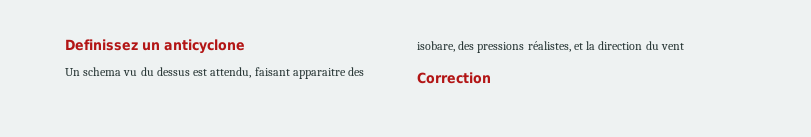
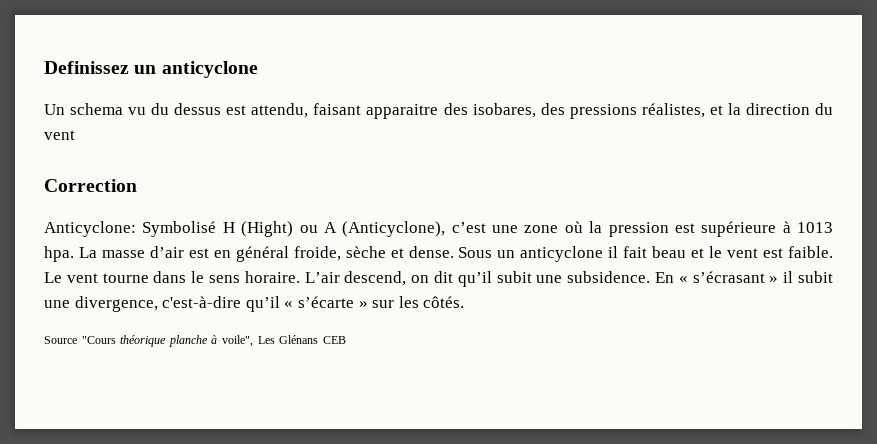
- Un schema vu du dessus est attendu, faisant apparaitre des isobare, des pressions réalistes, et la direction du vent
+ Un schema vu du dessus est attendu, faisant apparaitre des isobares, des pressions réalistes, et la direction du vent
+ Anticyclone: Symbolisé H (Hight) ou A (Anticyclone), c’est une zone où la pression est supérieure à 1013 hpa. La masse d’air est en général froide, sèche et dense. Sous un anticyclone il fait beau et le vent est faible. Le vent tourne dans le sens horaire. L’air descend, on dit qu’il subit une subsidence. En « s’écrasant » il subit une divergence, c'est-à-dire qu’il « s’écarte » sur les côtés.
+ Source "Cours théorique planche à voile", Les Glénans CEB

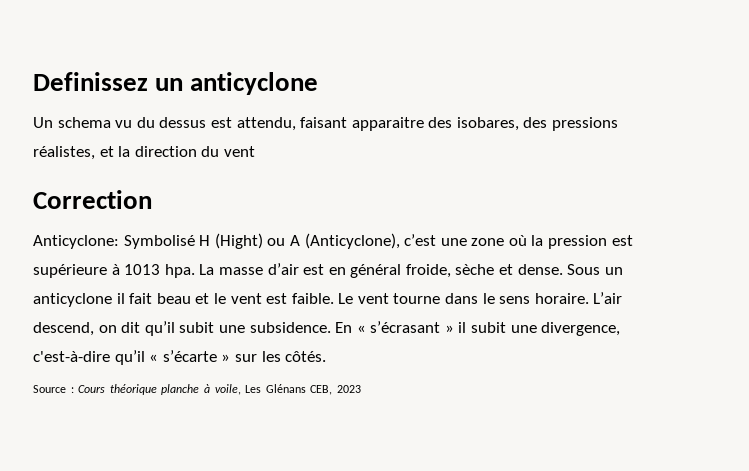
- Source "Cours théorique planche à voile", Les Glénans CEB
+ Source : Cours théorique planche à voile, Les Glénans CEB, 2023

